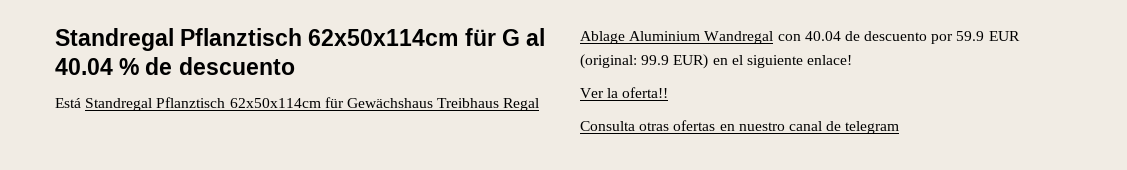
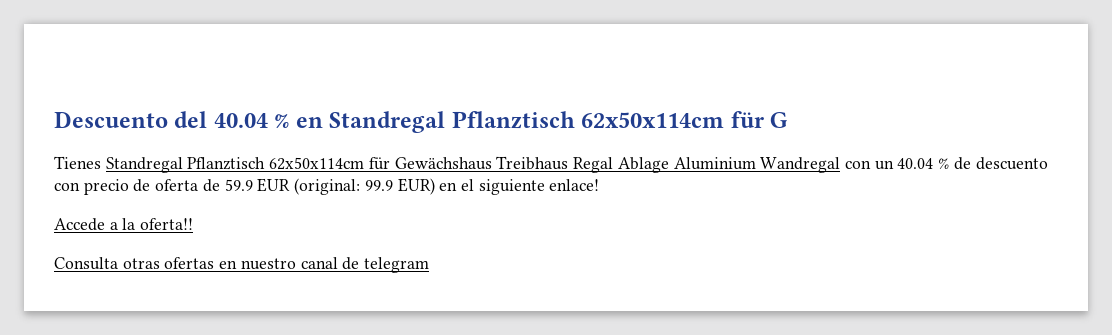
- Standregal Pflanztisch 62x50x114cm für G al 40.04 % de descuento
- Está Standregal Pflanztisch 62x50x114cm für Gewächshaus Treibhaus Regal Ablage Aluminium Wandregal con 40.04 de descuento por 59.9 EUR (original: 99.9 EUR) en el siguiente enlace!
+ Descuento del 40.04 % en Standregal Pflanztisch 62x50x114cm für G
+ Tienes Standregal Pflanztisch 62x50x114cm für Gewächshaus Treibhaus Regal Ablage Aluminium Wandregal con un 40.04 % de descuento con precio de oferta de 59.9 EUR (original: 99.9 EUR) en el siguiente enlace!
- Ver la oferta!!
+ Accede a la oferta!!

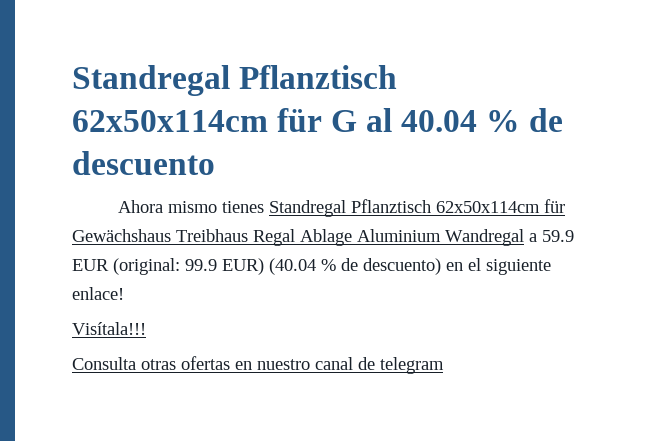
- Descuento del 40.04 % en Standregal Pflanztisch 62x50x114cm für G
- Tienes Standregal Pflanztisch 62x50x114cm für Gewächshaus Treibhaus Regal Ablage Aluminium Wandregal con un 40.04 % de descuento con precio de oferta de 59.9 EUR (original: 99.9 EUR) en el siguiente enlace!
+ Standregal Pflanztisch 62x50x114cm für G al 40.04 % de descuento
+ Ahora mismo tienes Standregal Pflanztisch 62x50x114cm für Gewächshaus Treibhaus Regal Ablage Aluminium Wandregal a 59.9 EUR (original: 99.9 EUR) (40.04 % de descuento) en el siguiente enlace!
- Accede a la oferta!!
+ Visítala!!!

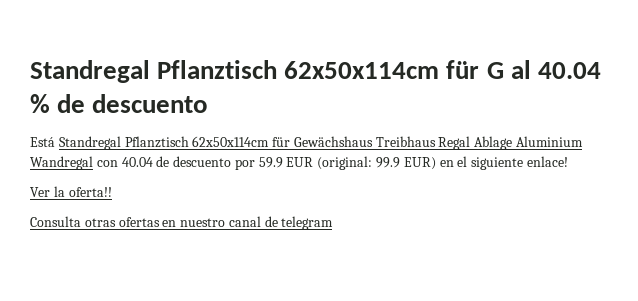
- Ahora mismo tienes Standregal Pflanztisch 62x50x114cm für Gewächshaus Treibhaus Regal Ablage Aluminium Wandregal a 59.9 EUR (original: 99.9 EUR) (40.04 % de descuento) en el siguiente enlace!
+ Está Standregal Pflanztisch 62x50x114cm für Gewächshaus Treibhaus Regal Ablage Aluminium Wandregal con 40.04 de descuento por 59.9 EUR (original: 99.9 EUR) en el siguiente enlace!
- Visítala!!!
+ Ver la oferta!!

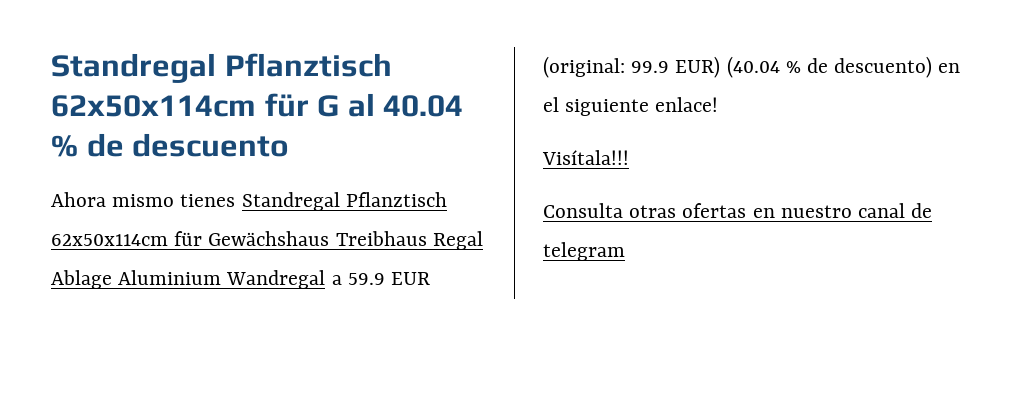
- Está Standregal Pflanztisch 62x50x114cm für Gewächshaus Treibhaus Regal Ablage Aluminium Wandregal con 40.04 de descuento por 59.9 EUR (original: 99.9 EUR) en el siguiente enlace!
+ Ahora mismo tienes Standregal Pflanztisch 62x50x114cm für Gewächshaus Treibhaus Regal Ablage Aluminium Wandregal a 59.9 EUR (original: 99.9 EUR) (40.04 % de descuento) en el siguiente enlace!
- Ver la oferta!!
+ Visítala!!!

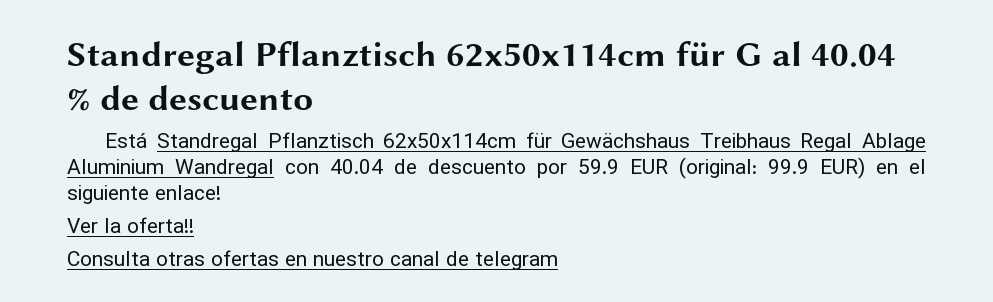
- Ahora mismo tienes Standregal Pflanztisch 62x50x114cm für Gewächshaus Treibhaus Regal Ablage Aluminium Wandregal a 59.9 EUR (original: 99.9 EUR) (40.04 % de descuento) en el siguiente enlace!
+ Está Standregal Pflanztisch 62x50x114cm für Gewächshaus Treibhaus Regal Ablage Aluminium Wandregal con 40.04 de descuento por 59.9 EUR (original: 99.9 EUR) en el siguiente enlace!
- Visítala!!!
+ Ver la oferta!!

